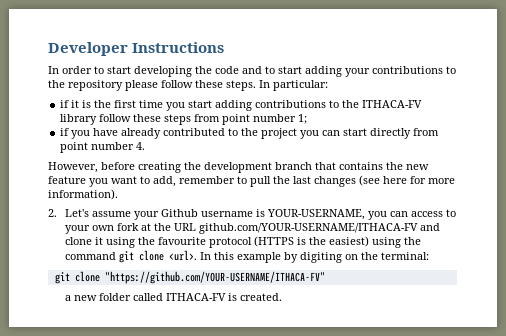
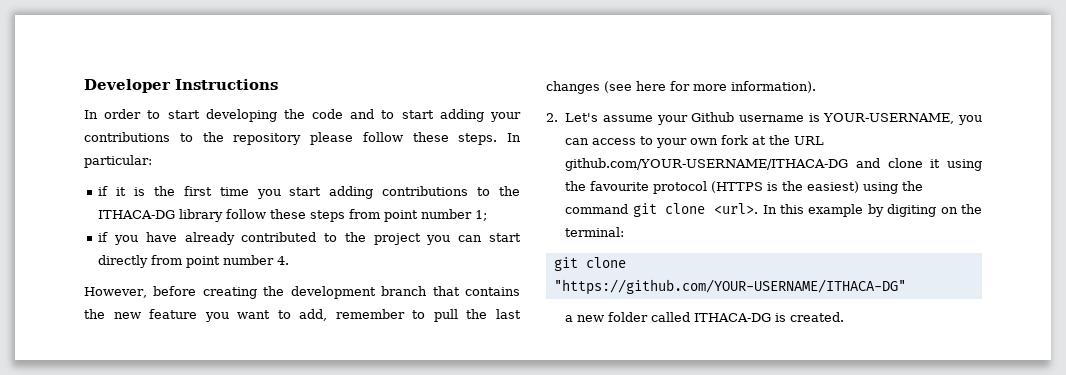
- if it is the first time you start adding contributions to the ITHACA-FV library follow these steps from point number 1;
+ if it is the first time you start adding contributions to the ITHACA-DG library follow these steps from point number 1;
- 2. Let's assume your Github username is YOUR-USERNAME, you can access to your own fork at the URL github.com/YOUR-USERNAME/ITHACA-FV and clone it using the favourite protocol (HTTPS is the easiest) using the command git clone <url>.
+ 2. Let's assume your Github username is YOUR-USERNAME, you can access to your own fork at the URL github.com/YOUR-USERNAME/ITHACA-DG and clone it using the favourite protocol (HTTPS is the easiest) using the command git clone <url>.
- git clone "https://github.com/YOUR-USERNAME/ITHACA-FV"
+ git clone "https://github.com/YOUR-USERNAME/ITHACA-DG"
- a new folder called ITHACA-FV is created.
+ a new folder called ITHACA-DG is created.

